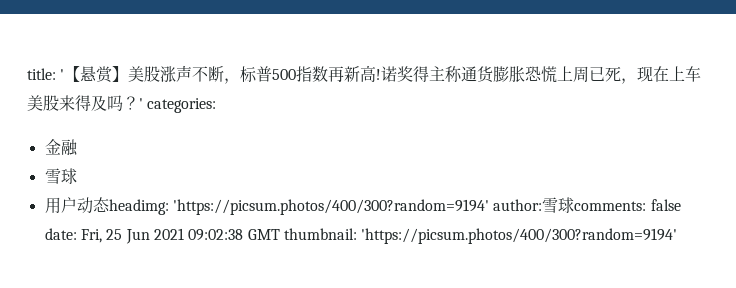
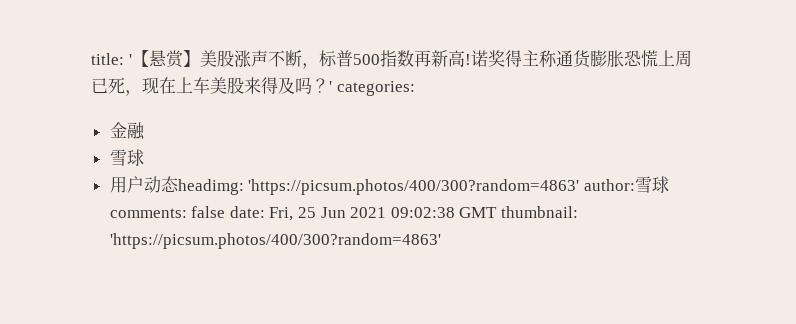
- 用户动态headimg: 'https://picsum.photos/400/300?random=9194' author:雪球comments: false date: Fri, 25 Jun 2021 09:02:38 GMT thumbnail: 'https://picsum.photos/400/300?random=9194'
+ 用户动态headimg: 'https://picsum.photos/400/300?random=4863' author:雪球comments: false date: Fri, 25 Jun 2021 09:02:38 GMT thumbnail: 'https://picsum.photos/400/300?random=4863'

